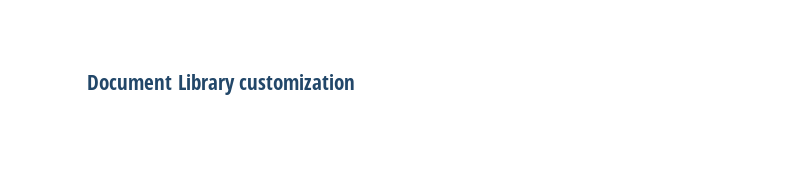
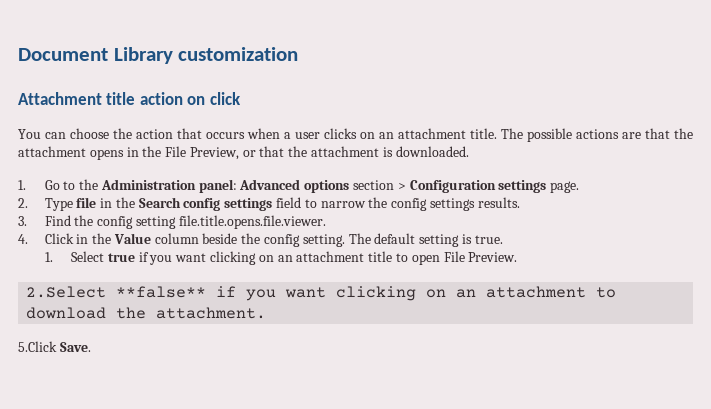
+ Attachment title action on click
+ You can choose the action that occurs when a user clicks on an attachment title. The possible actions are that the attachment opens in the File Preview, or that the attachment is downloaded.
+ 1. Go to the Administration panel: Advanced options section > Configuration settings page.
+ 2. Type file in the Search config settings field to narrow the config settings results.
+ 3. Find the config setting file.title.opens.file.viewer.
+ 4. Click in the Value column beside the config setting. The default setting is true.
+ 1. Select true if you want clicking on an attachment title to open File Preview.
+ 2.Select **false** if you want clicking on an attachment to download the attachment.
+ 5.Click Save.

